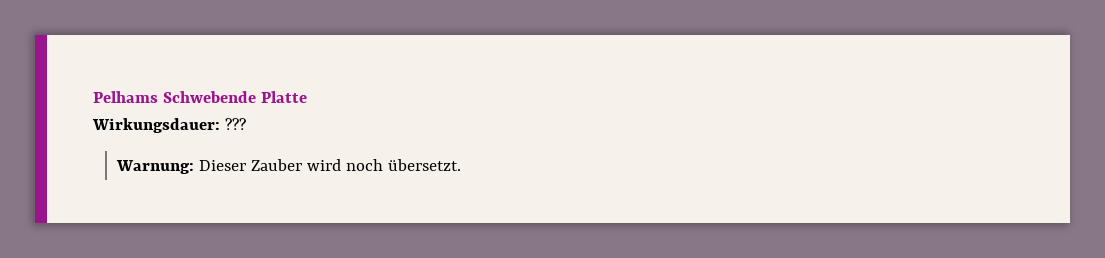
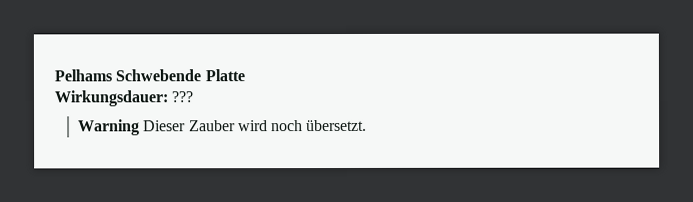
- Warnung: Dieser Zauber wird noch übersetzt.
+ Warning Dieser Zauber wird noch übersetzt.

